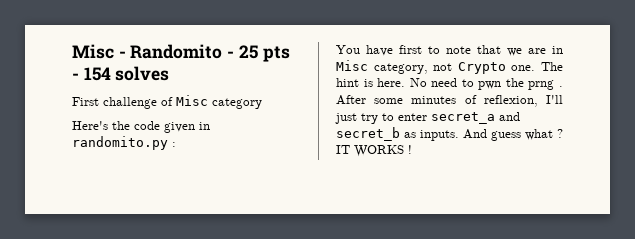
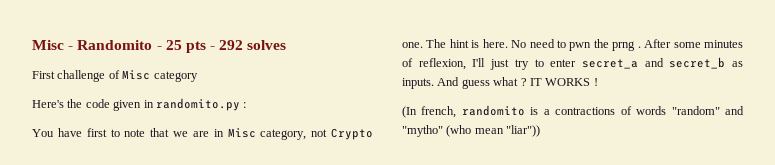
- Misc - Randomito - 25 pts - 154 solves
+ Misc - Randomito - 25 pts - 292 solves
+ (In french, randomito is a contractions of words "random" and "mytho" (who mean "liar"))

